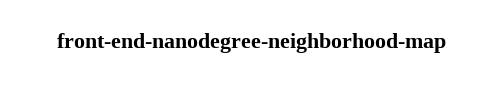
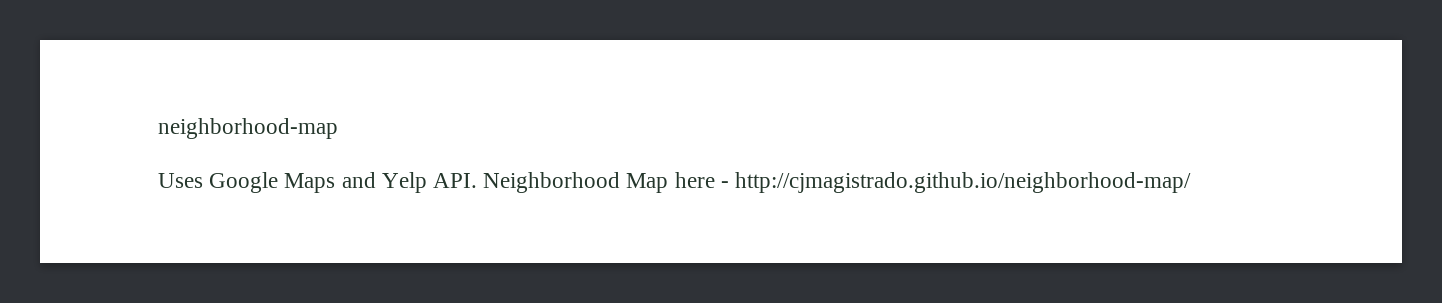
- front-end-nanodegree-neighborhood-map
+ neighborhood-map
+ Uses Google Maps and Yelp API. Neighborhood Map here - http://cjmagistrado.github.io/neighborhood-map/

